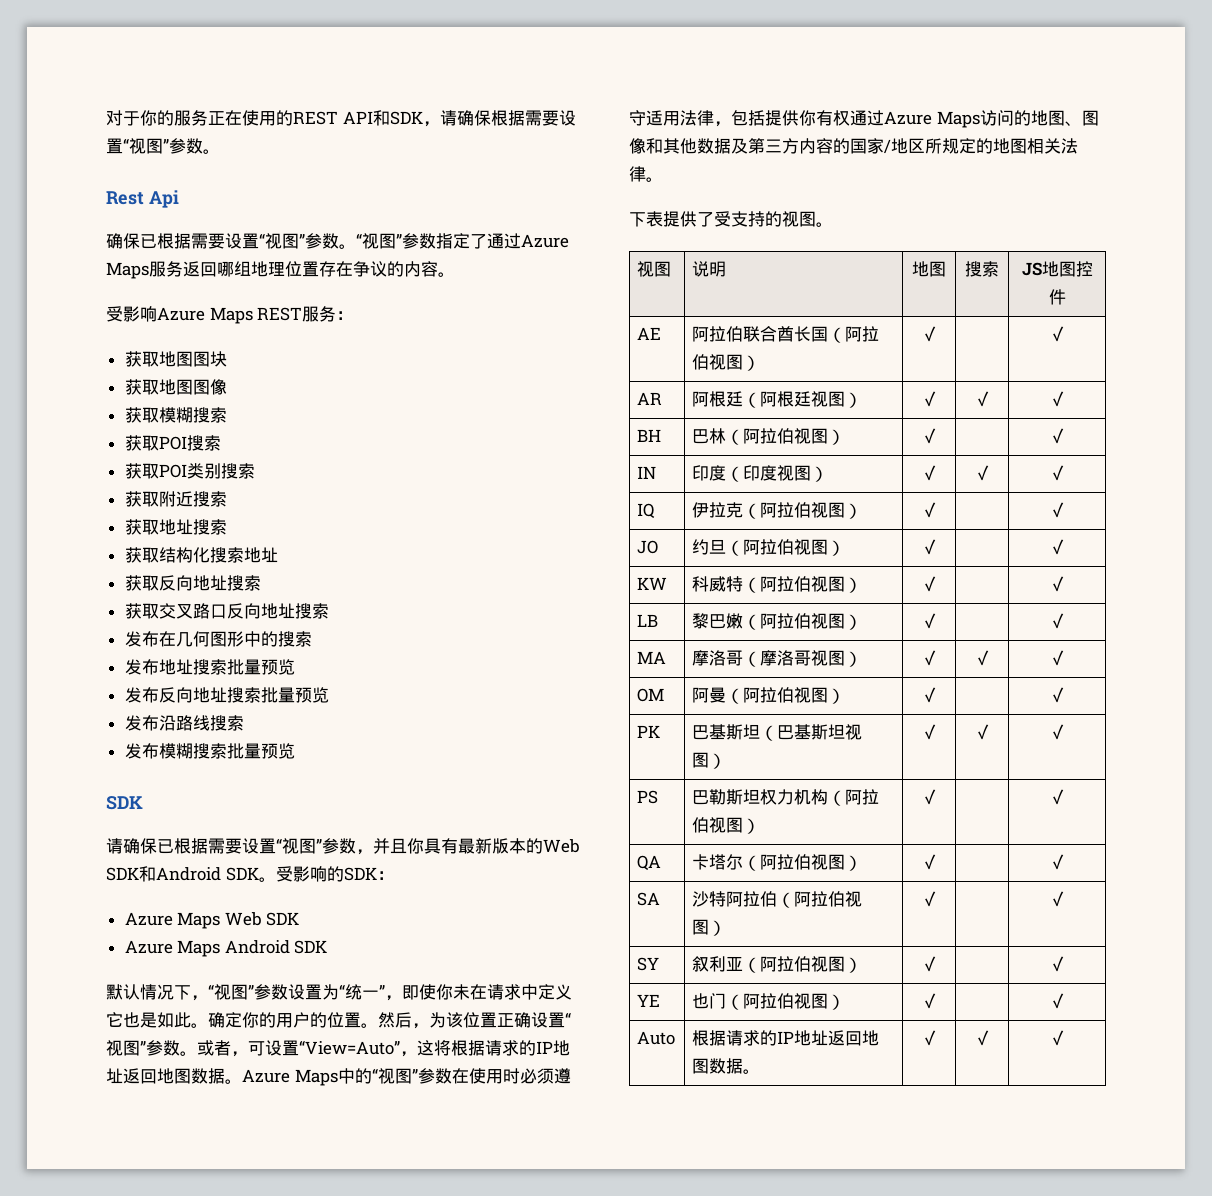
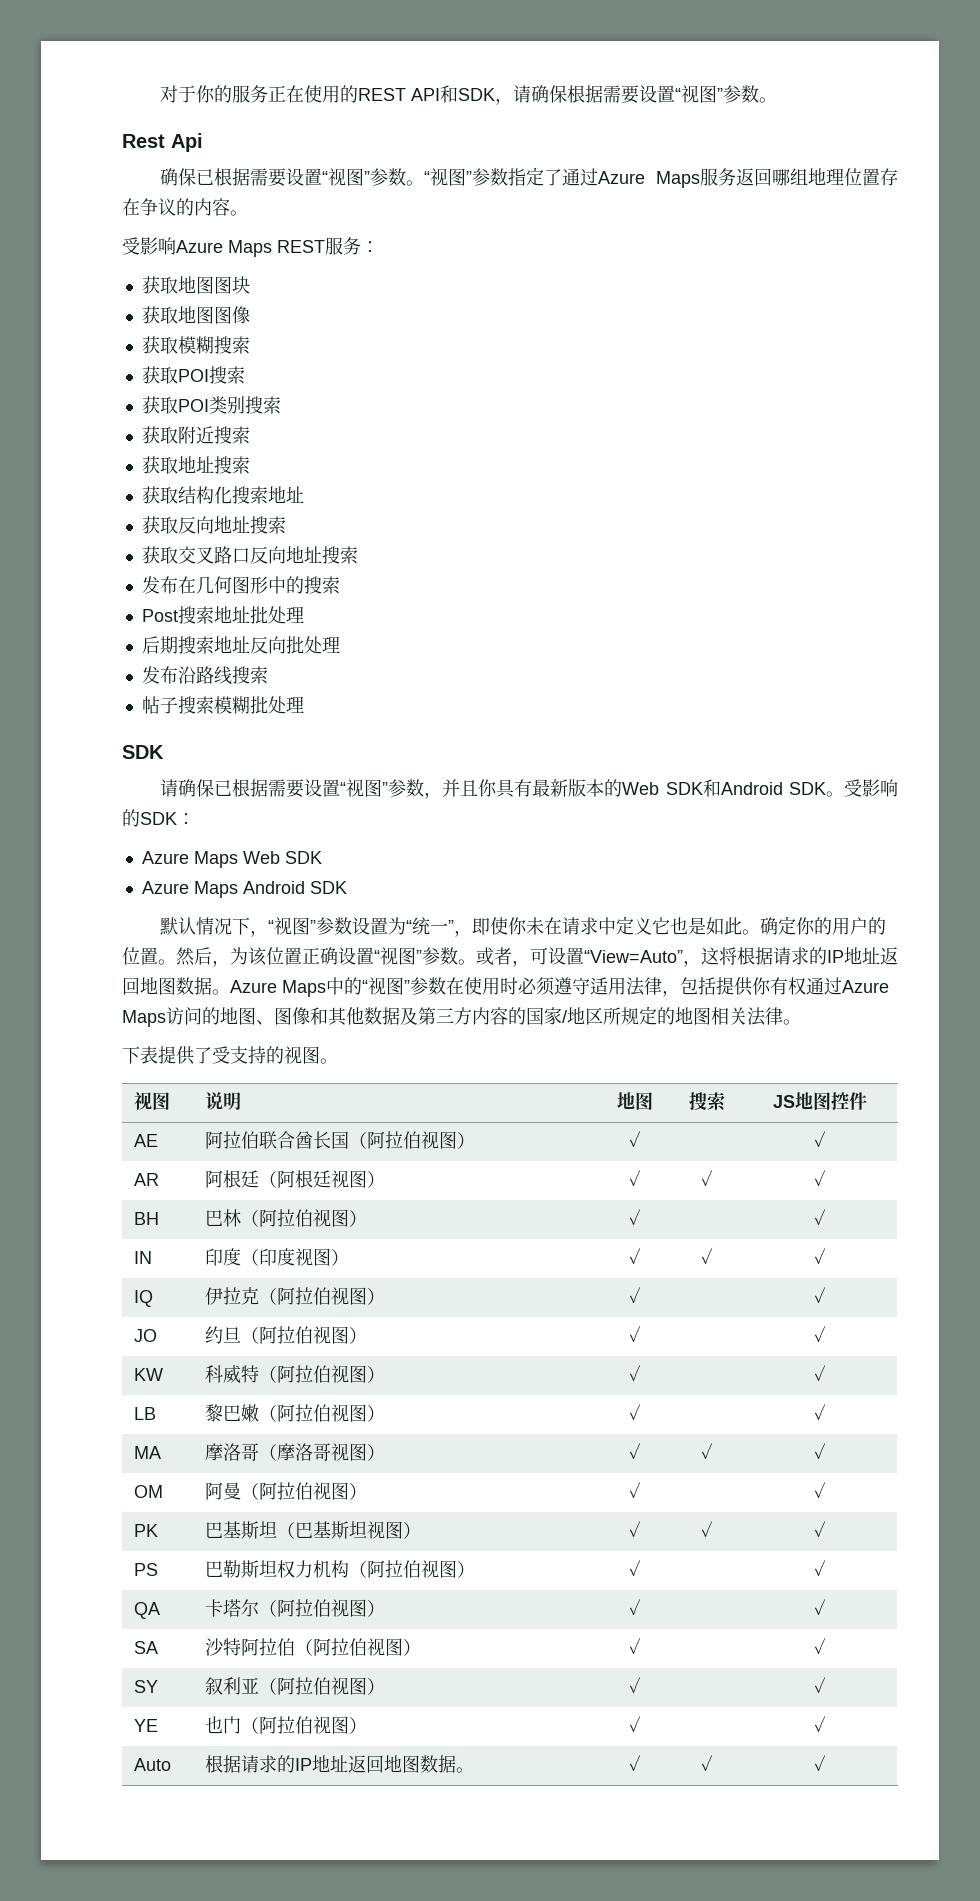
- 发布地址搜索批量预览
- 发布反向地址搜索批量预览
+ Post搜索地址批处理
+ 后期搜索地址反向批处理
- 发布模糊搜索批量预览
+ 帖子搜索模糊批处理

